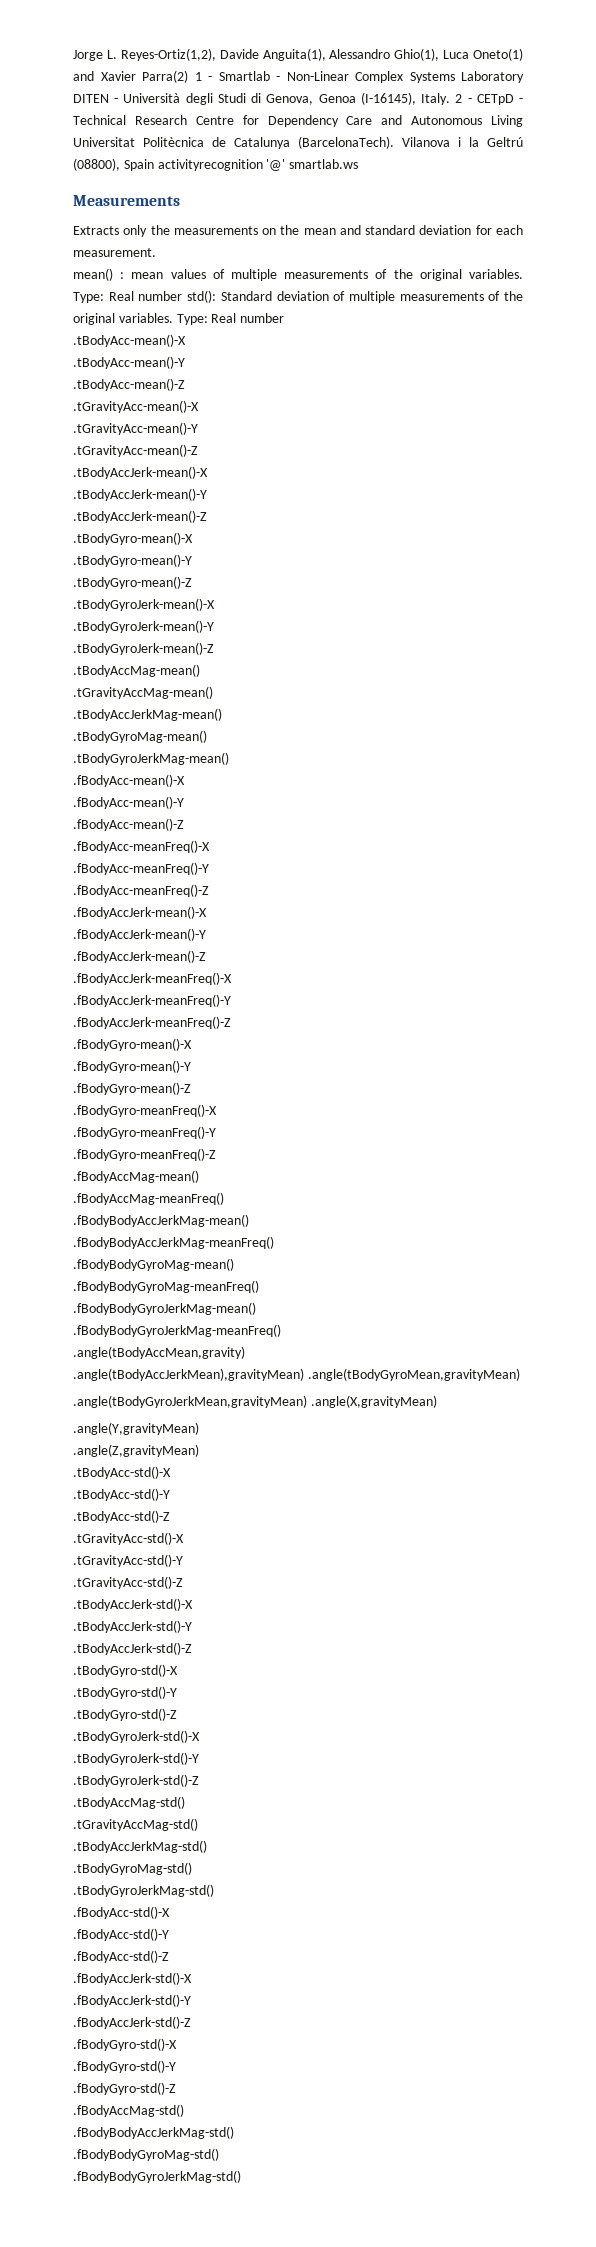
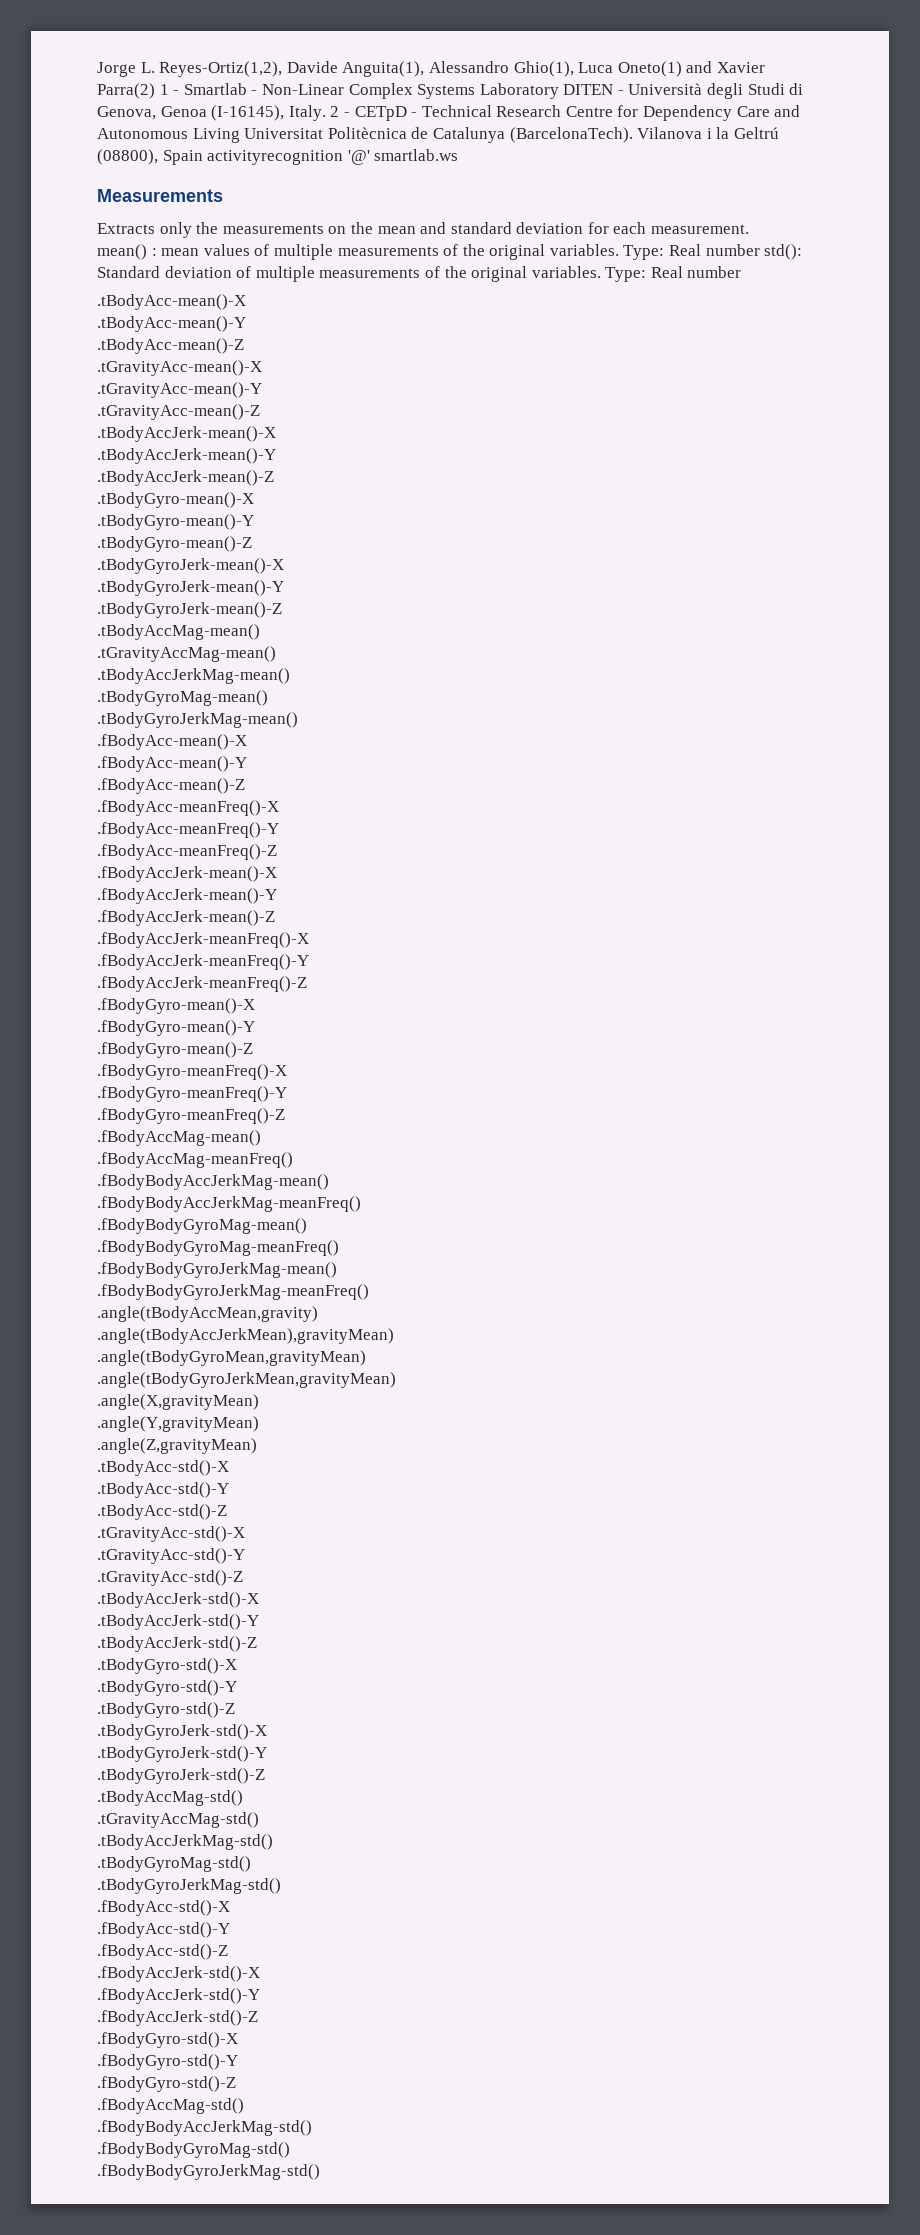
- .angle(tBodyAccJerkMean),gravityMean) .angle(tBodyGyroMean,gravityMean)
+ .angle(tBodyAccJerkMean),gravityMean)
+ .angle(tBodyGyroMean,gravityMean)
- .angle(tBodyGyroJerkMean,gravityMean) .angle(X,gravityMean)
+ .angle(tBodyGyroJerkMean,gravityMean)
+ .angle(X,gravityMean)

